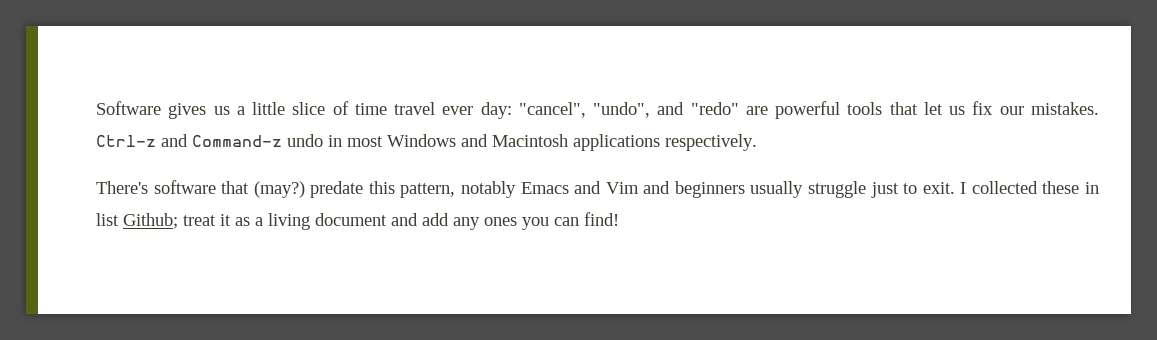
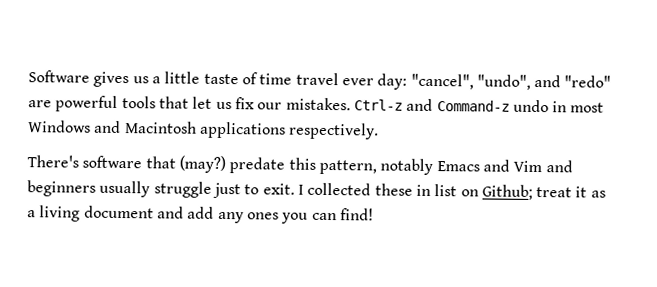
- Software gives us a little slice of time travel ever day: "cancel", "undo", and "redo" are powerful tools that let us fix our mistakes.
+ Software gives us a little taste of time travel ever day: "cancel", "undo", and "redo" are powerful tools that let us fix our mistakes.
- I collected these in list Github; treat it as a living document and add any ones you can find!
+ I collected these in list on Github; treat it as a living document and add any ones you can find!

